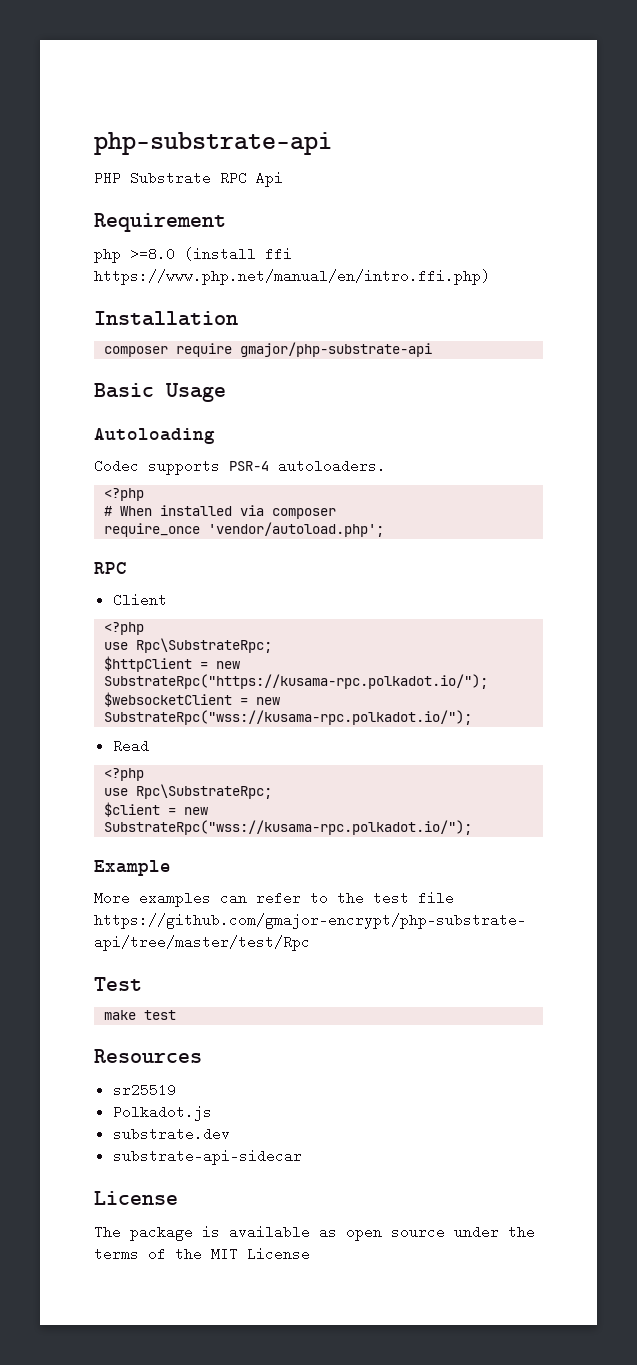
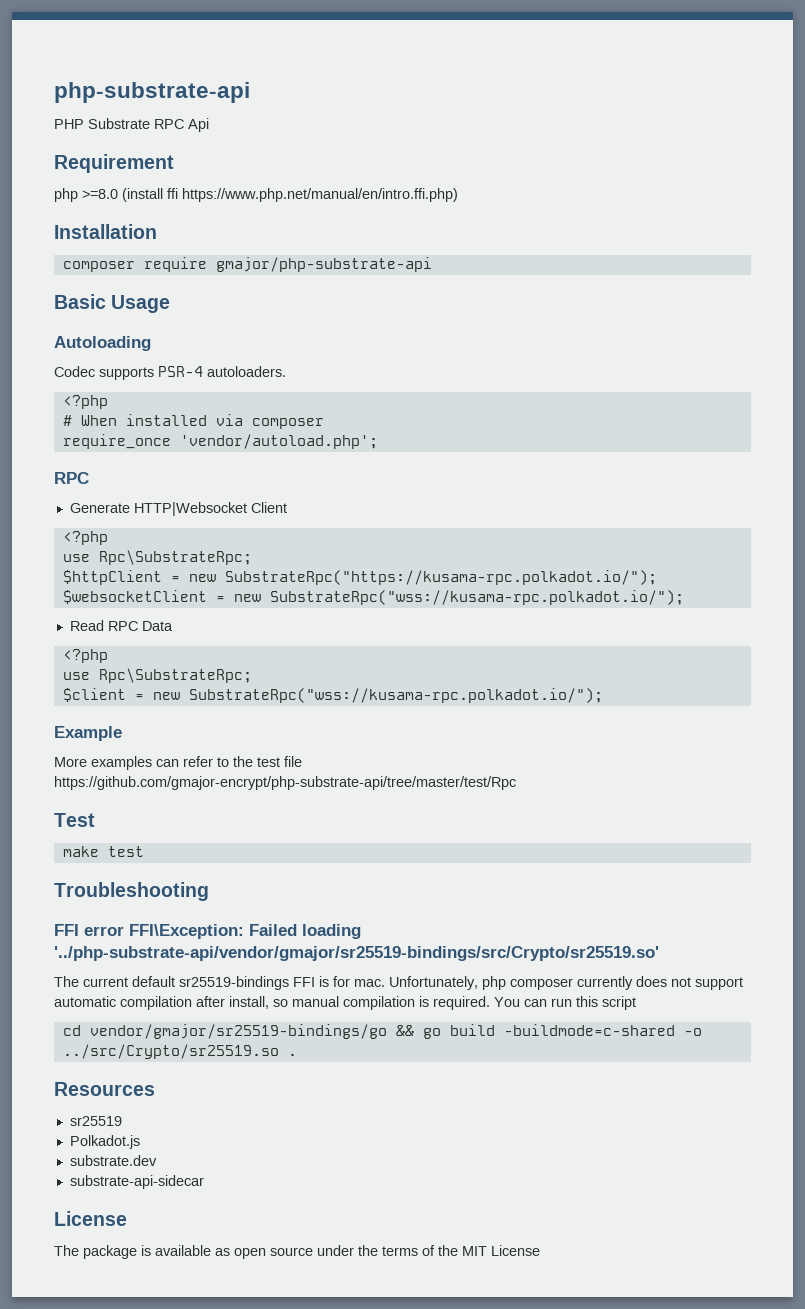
- Client
+ Generate HTTP|Websocket Client
- Read
+ Read RPC Data
+ Troubleshooting
+ FFI error FFI\Exception: Failed loading '../php-substrate-api/vendor/gmajor/sr25519-bindings/src/Crypto/sr25519.so'
+ The current default sr25519-bindings FFI is for mac. Unfortunately, php composer currently does not support automatic compilation after install, so manual compilation is required. You can run this script
+ cd vendor/gmajor/sr25519-bindings/go && go build -buildmode=c-shared -o ../src/Crypto/sr25519.so .

